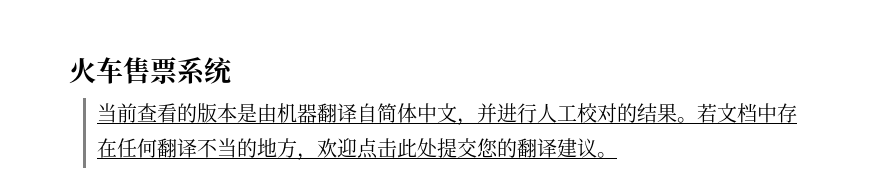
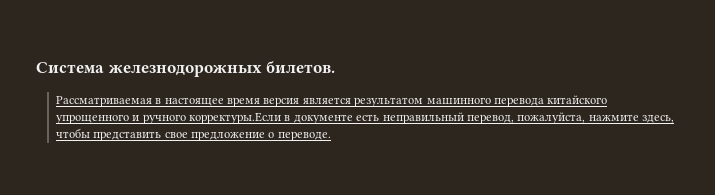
- 火车售票系统
- 当前查看的版本是由机器翻译自简体中文，并进行人工校对的结果。若文档中存在任何翻译不当的地方，欢迎点击此处提交您的翻译建议。
+ Система железнодорожных билетов.
+ Рассматриваемая в настоящее время версия является результатом машинного перевода китайского упрощенного и ручного корректуры.Если в документе есть неправильный перевод, пожалуйста, нажмите здесь, чтобы представить свое предложение о переводе.

